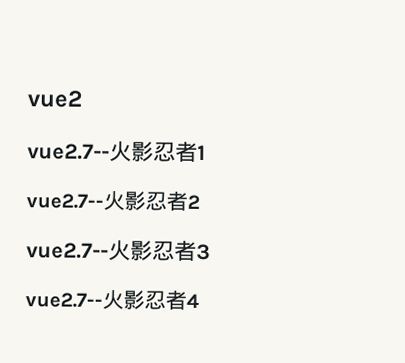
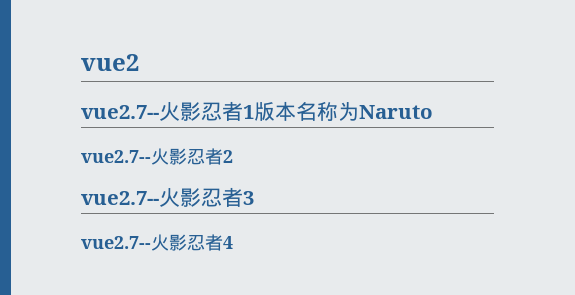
- vue2.7--火影忍者1
+ vue2.7--火影忍者1版本名称为Naruto

